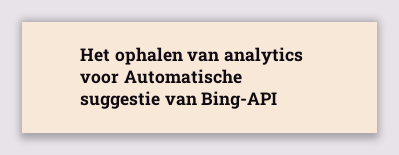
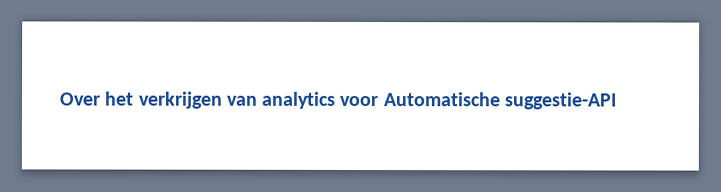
- Het ophalen van analytics voor Automatische suggestie van Bing-API
+ Over het verkrijgen van analytics voor Automatische suggestie-API

